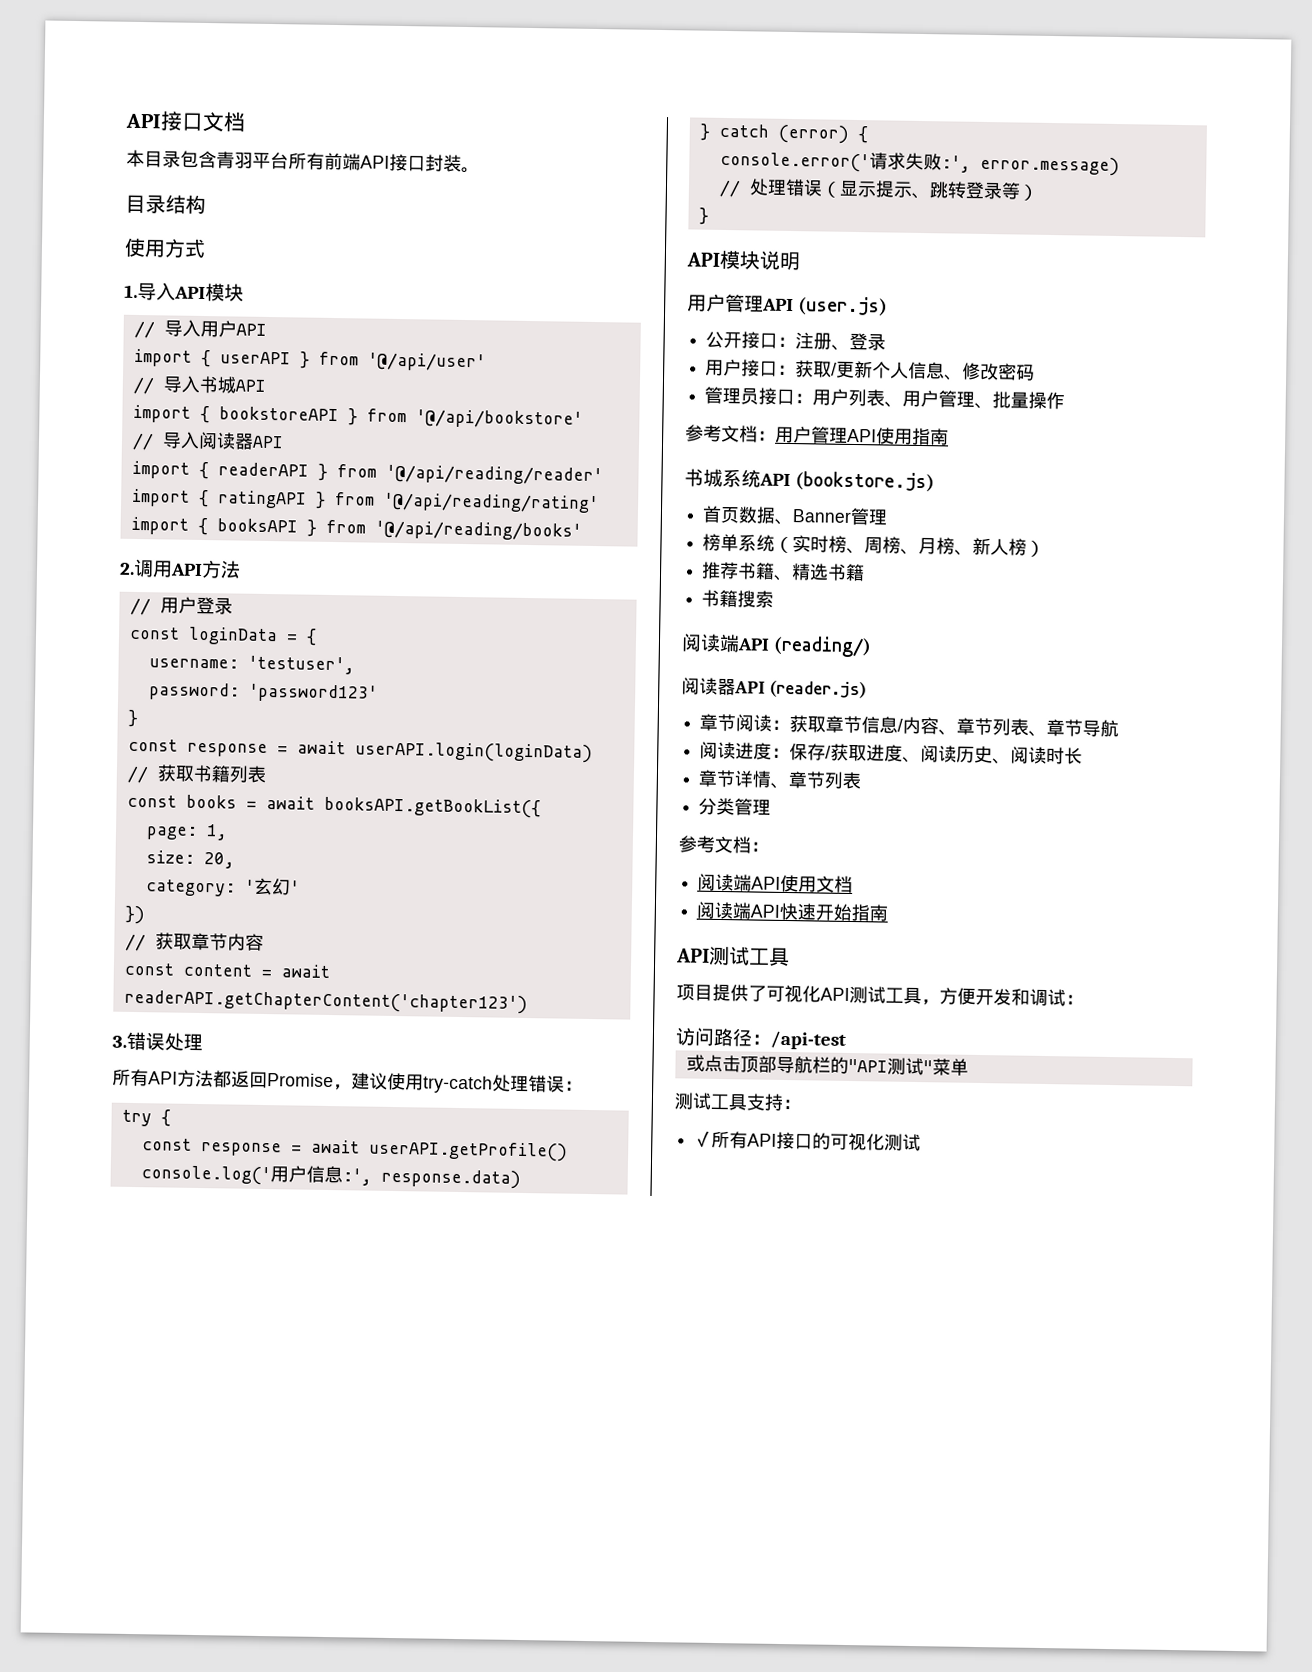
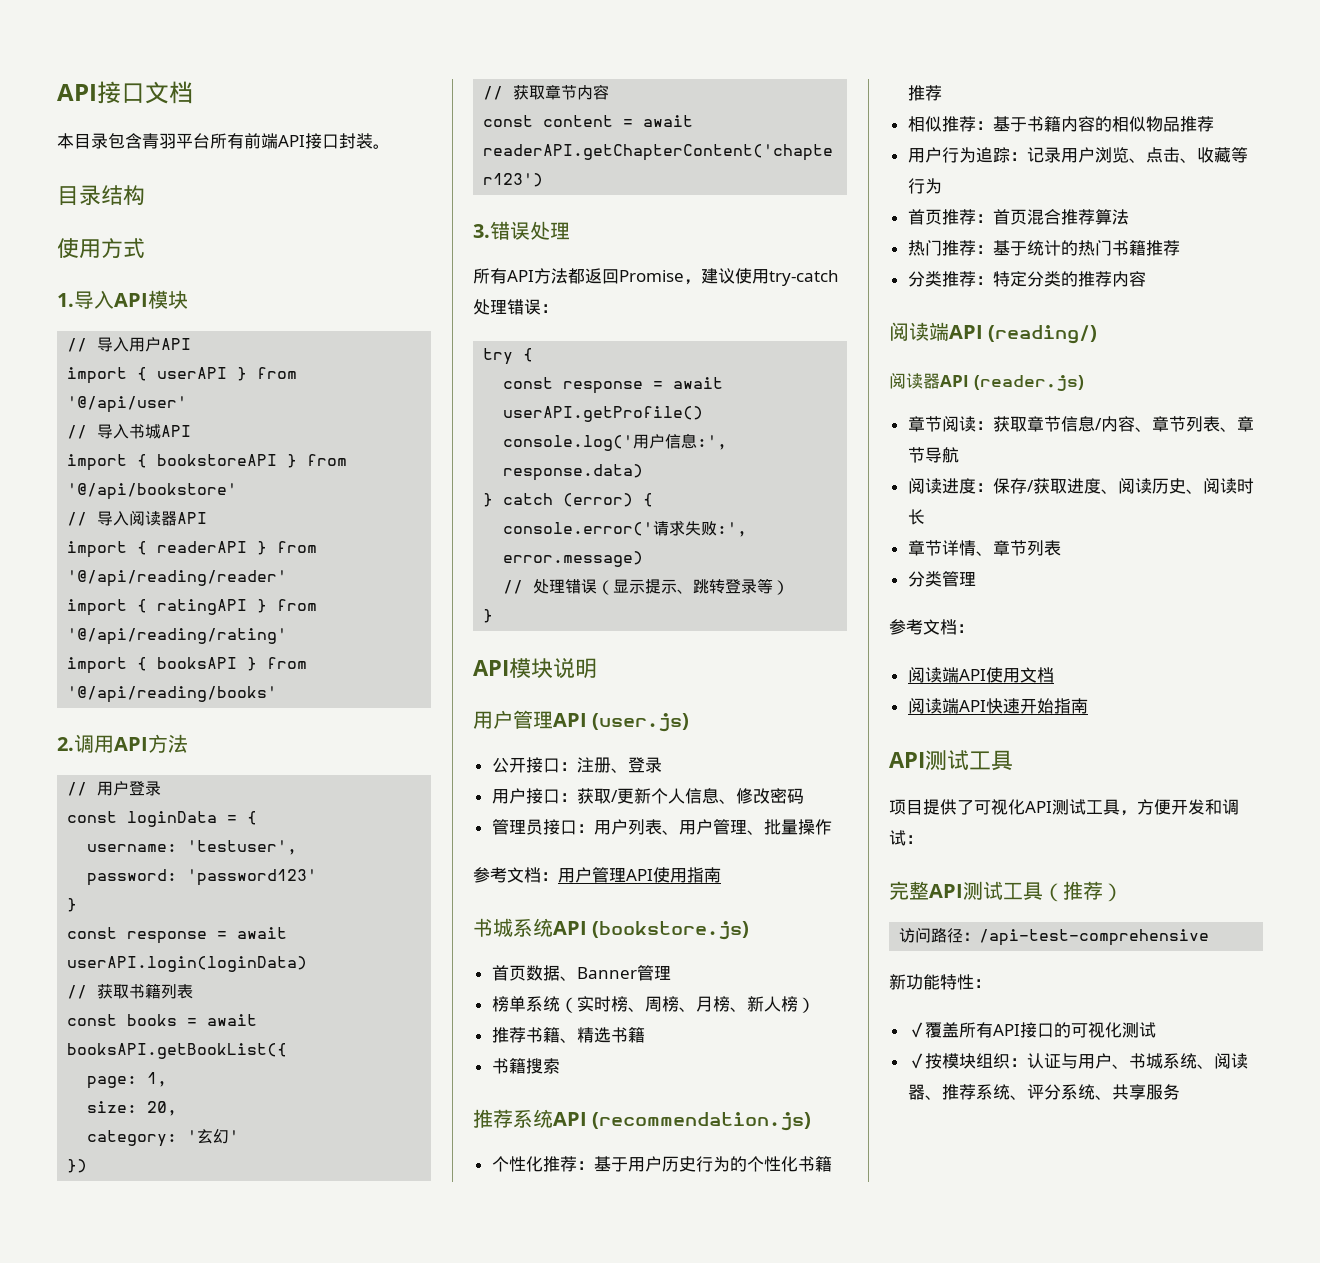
+ 推荐系统API (recommendation.js)
+ 个性化推荐：基于用户历史行为的个性化书籍推荐
+ 相似推荐：基于书籍内容的相似物品推荐
+ 用户行为追踪：记录用户浏览、点击、收藏等行为
+ 首页推荐：首页混合推荐算法
+ 热门推荐：基于统计的热门书籍推荐
+ 分类推荐：特定分类的推荐内容
- 访问路径：/api-test
- 或点击顶部导航栏的"API测试"菜单
- 测试工具支持：
+ 完整API测试工具（推荐）
+ 访问路径：/api-test-comprehensive
+ 新功能特性：
- ✓所有API接口的可视化测试
+ ✓覆盖所有API接口的可视化测试
+ ✓按模块组织：认证与用户、书城系统、阅读器、推荐系统、评分系统、共享服务

